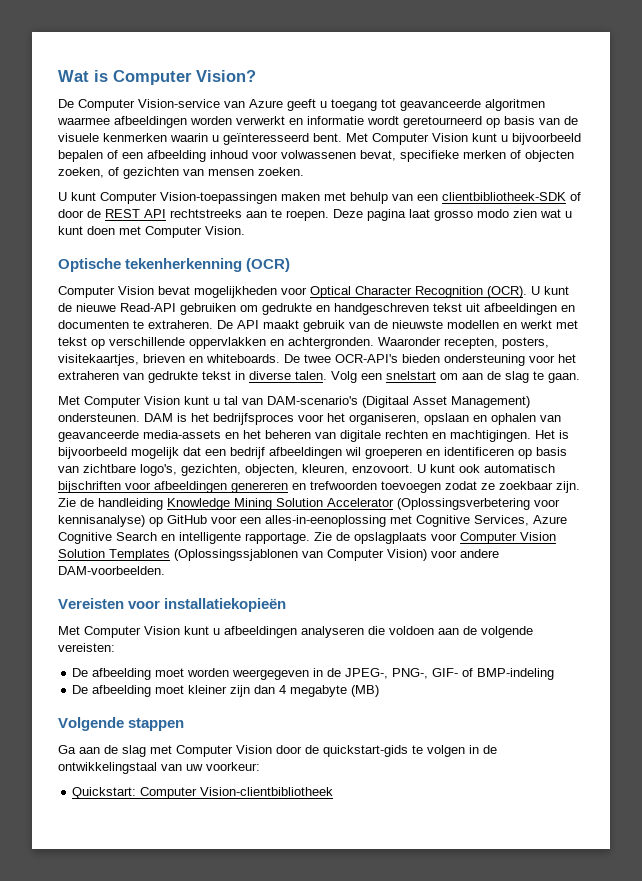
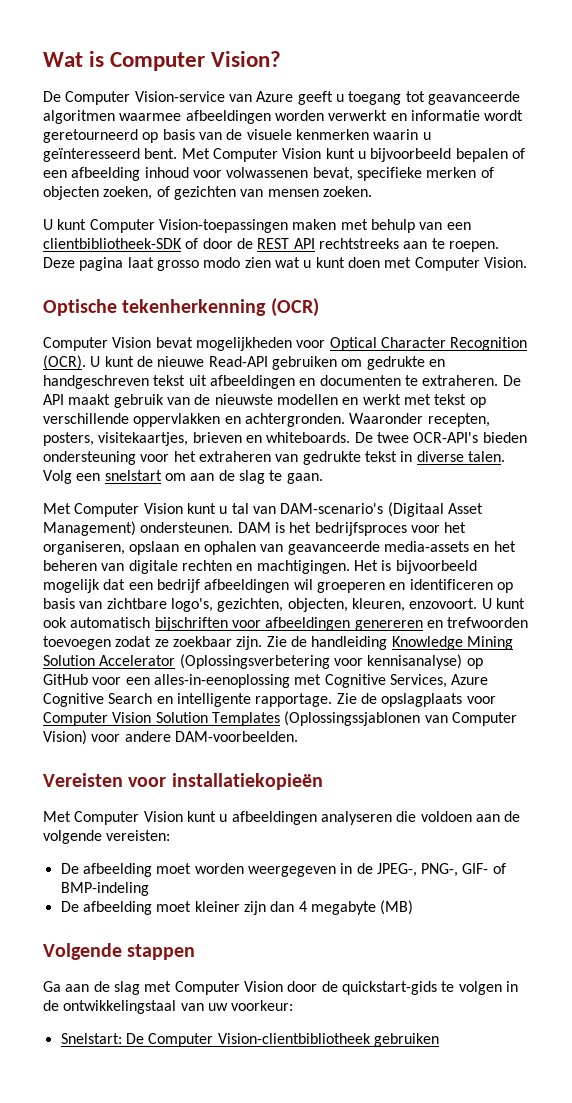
- Quickstart: Computer Vision-clientbibliotheek
+ Snelstart: De Computer Vision-clientbibliotheek gebruiken

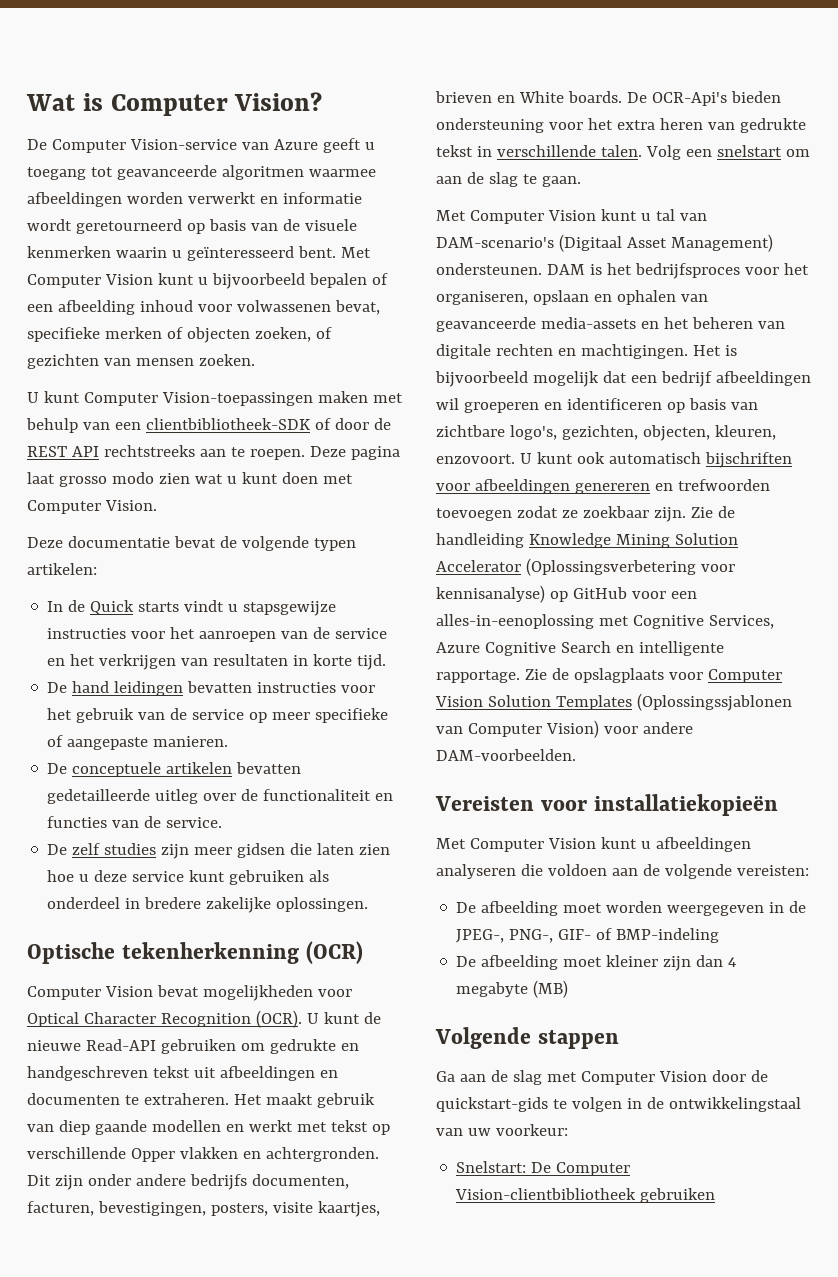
+ Deze documentatie bevat de volgende typen artikelen:
+ In de Quick starts vindt u stapsgewijze instructies voor het aanroepen van de service en het verkrijgen van resultaten in korte tijd.
+ De hand leidingen bevatten instructies voor het gebruik van de service op meer specifieke of aangepaste manieren.
+ De conceptuele artikelen bevatten gedetailleerde uitleg over de functionaliteit en functies van de service.
+ De zelf studies zijn meer gidsen die laten zien hoe u deze service kunt gebruiken als onderdeel in bredere zakelijke oplossingen.
- De API maakt gebruik van de nieuwste modellen en werkt met tekst op verschillende oppervlakken en achtergronden. Waaronder recepten, posters, visitekaartjes, brieven en whiteboards. De twee OCR-API's bieden ondersteuning voor het extraheren van gedrukte tekst in diverse talen.
+ Het maakt gebruik van diep gaande modellen en werkt met tekst op verschillende Opper vlakken en achtergronden. Dit zijn onder andere bedrijfs documenten, facturen, bevestigingen, posters, visite kaartjes, brieven en White boards. De OCR-Api's bieden ondersteuning voor het extra heren van gedrukte tekst in verschillende talen.

